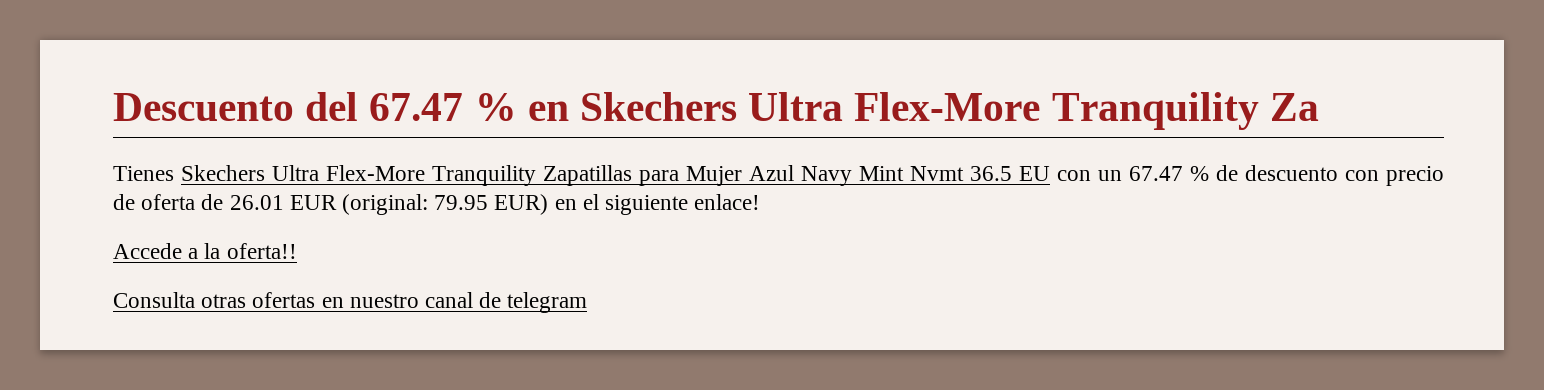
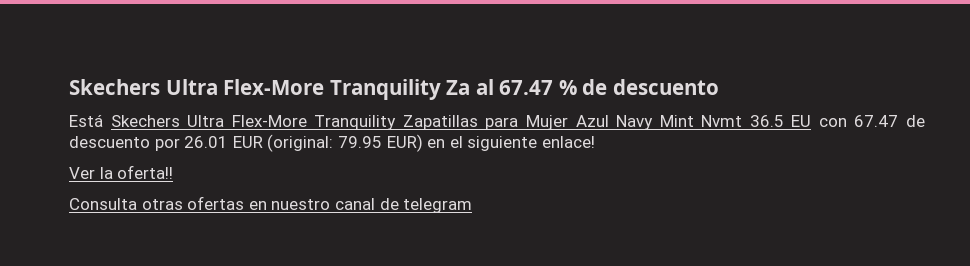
- Descuento del 67.47 % en Skechers Ultra Flex-More Tranquility Za
- Tienes Skechers Ultra Flex-More Tranquility Zapatillas para Mujer Azul Navy Mint Nvmt 36.5 EU con un 67.47 % de descuento con precio de oferta de 26.01 EUR (original: 79.95 EUR) en el siguiente enlace!
+ Skechers Ultra Flex-More Tranquility Za al 67.47 % de descuento
+ Está Skechers Ultra Flex-More Tranquility Zapatillas para Mujer Azul Navy Mint Nvmt 36.5 EU con 67.47 de descuento por 26.01 EUR (original: 79.95 EUR) en el siguiente enlace!
- Accede a la oferta!!
+ Ver la oferta!!

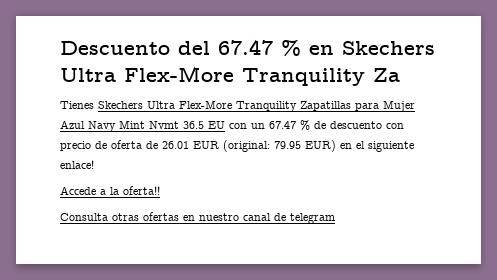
- Skechers Ultra Flex-More Tranquility Za al 67.47 % de descuento
- Está Skechers Ultra Flex-More Tranquility Zapatillas para Mujer Azul Navy Mint Nvmt 36.5 EU con 67.47 de descuento por 26.01 EUR (original: 79.95 EUR) en el siguiente enlace!
+ Descuento del 67.47 % en Skechers Ultra Flex-More Tranquility Za
+ Tienes Skechers Ultra Flex-More Tranquility Zapatillas para Mujer Azul Navy Mint Nvmt 36.5 EU con un 67.47 % de descuento con precio de oferta de 26.01 EUR (original: 79.95 EUR) en el siguiente enlace!
- Ver la oferta!!
+ Accede a la oferta!!

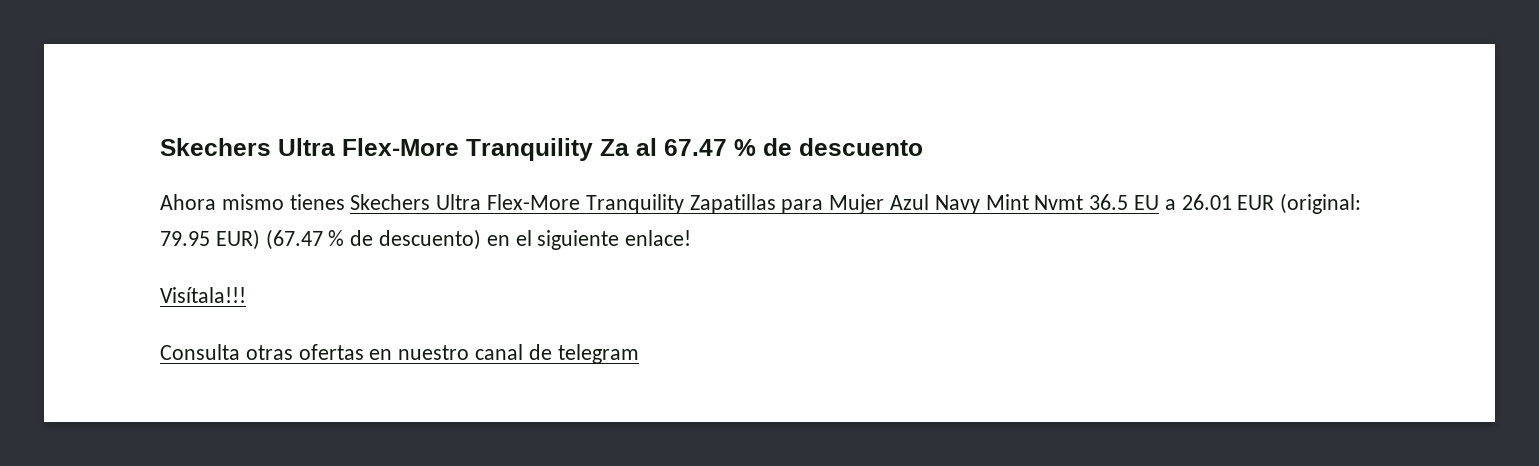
- Descuento del 67.47 % en Skechers Ultra Flex-More Tranquility Za
- Tienes Skechers Ultra Flex-More Tranquility Zapatillas para Mujer Azul Navy Mint Nvmt 36.5 EU con un 67.47 % de descuento con precio de oferta de 26.01 EUR (original: 79.95 EUR) en el siguiente enlace!
+ Skechers Ultra Flex-More Tranquility Za al 67.47 % de descuento
+ Ahora mismo tienes Skechers Ultra Flex-More Tranquility Zapatillas para Mujer Azul Navy Mint Nvmt 36.5 EU a 26.01 EUR (original: 79.95 EUR) (67.47 % de descuento) en el siguiente enlace!
- Accede a la oferta!!
+ Visítala!!!

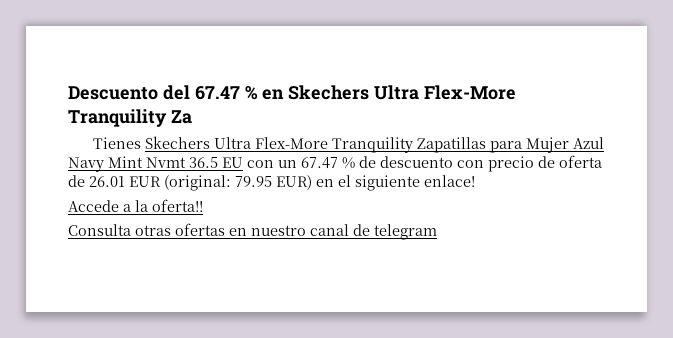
- Skechers Ultra Flex-More Tranquility Za al 67.47 % de descuento
- Ahora mismo tienes Skechers Ultra Flex-More Tranquility Zapatillas para Mujer Azul Navy Mint Nvmt 36.5 EU a 26.01 EUR (original: 79.95 EUR) (67.47 % de descuento) en el siguiente enlace!
+ Descuento del 67.47 % en Skechers Ultra Flex-More Tranquility Za
+ Tienes Skechers Ultra Flex-More Tranquility Zapatillas para Mujer Azul Navy Mint Nvmt 36.5 EU con un 67.47 % de descuento con precio de oferta de 26.01 EUR (original: 79.95 EUR) en el siguiente enlace!
- Visítala!!!
+ Accede a la oferta!!

